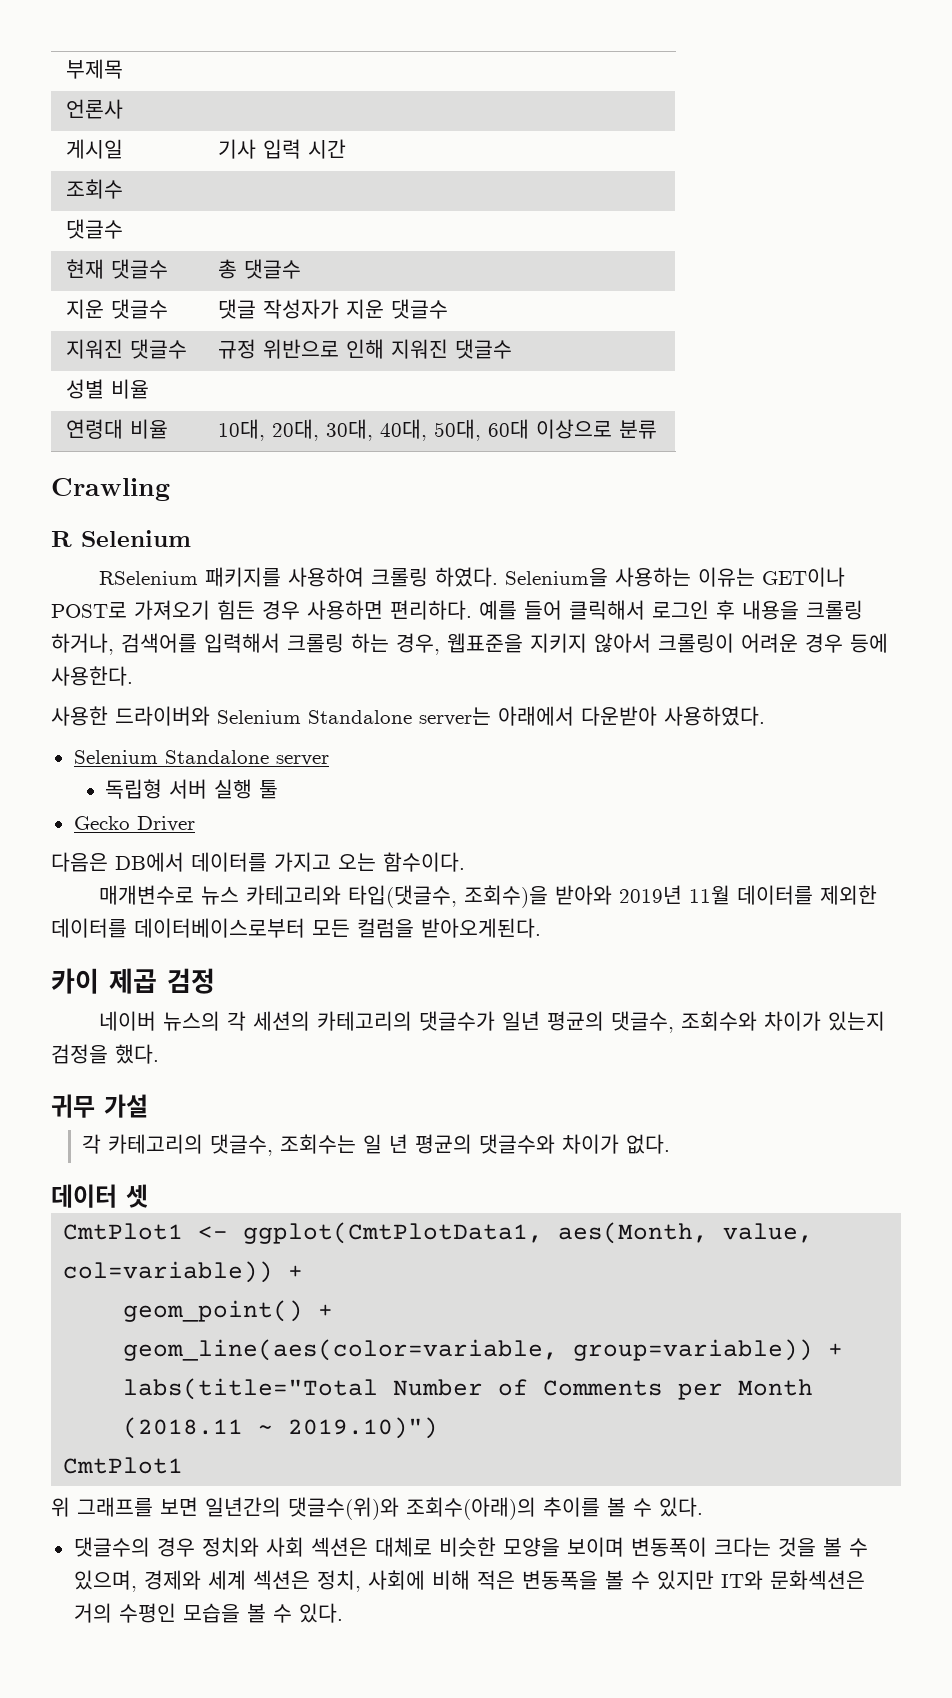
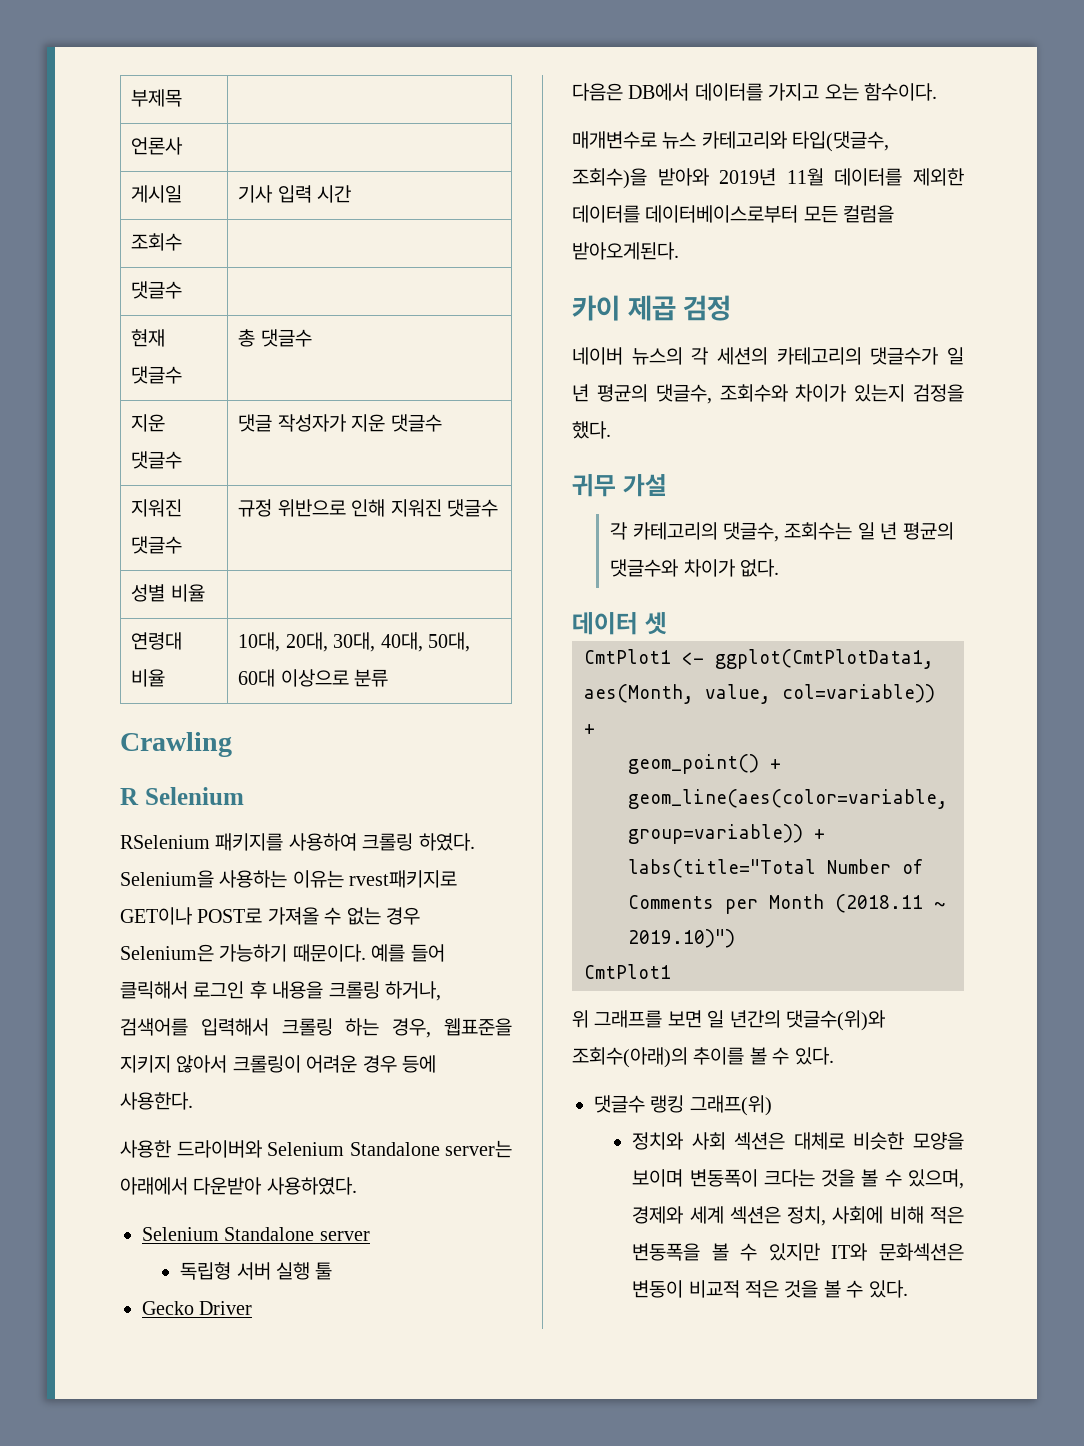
- Selenium을 사용하는 이유는 GET이나 POST로 가져오기 힘든 경우 사용하면 편리하다.
+ Selenium을 사용하는 이유는 rvest패키지로 GET이나 POST로 가져올 수 없는 경우 Selenium은 가능하기 때문이다.
- 네이버 뉴스의 각 세션의 카테고리의 댓글수가 일년 평균의 댓글수, 조회수와 차이가 있는지 검정을 했다.
+ 네이버 뉴스의 각 세션의 카테고리의 댓글수가 일 년 평균의 댓글수, 조회수와 차이가 있는지 검정을 했다.
- 위 그래프를 보면 일년간의 댓글수(위)와 조회수(아래)의 추이를 볼 수 있다.
+ 위 그래프를 보면 일 년간의 댓글수(위)와 조회수(아래)의 추이를 볼 수 있다.
- 댓글수의 경우 정치와 사회 섹션은 대체로 비슷한 모양을 보이며 변동폭이 크다는 것을 볼 수 있으며, 경제와 세계 섹션은 정치, 사회에 비해 적은 변동폭을 볼 수 있지만 IT와 문화섹션은 거의 수평인 모습을 볼 수 있다.
+ 댓글수 랭킹 그래프(위)
+ 정치와 사회 섹션은 대체로 비슷한 모양을 보이며 변동폭이 크다는 것을 볼 수 있으며, 경제와 세계 섹션은 정치, 사회에 비해 적은 변동폭을 볼 수 있지만 IT와 문화섹션은 변동이 비교적 적은 것을 볼 수 있다.

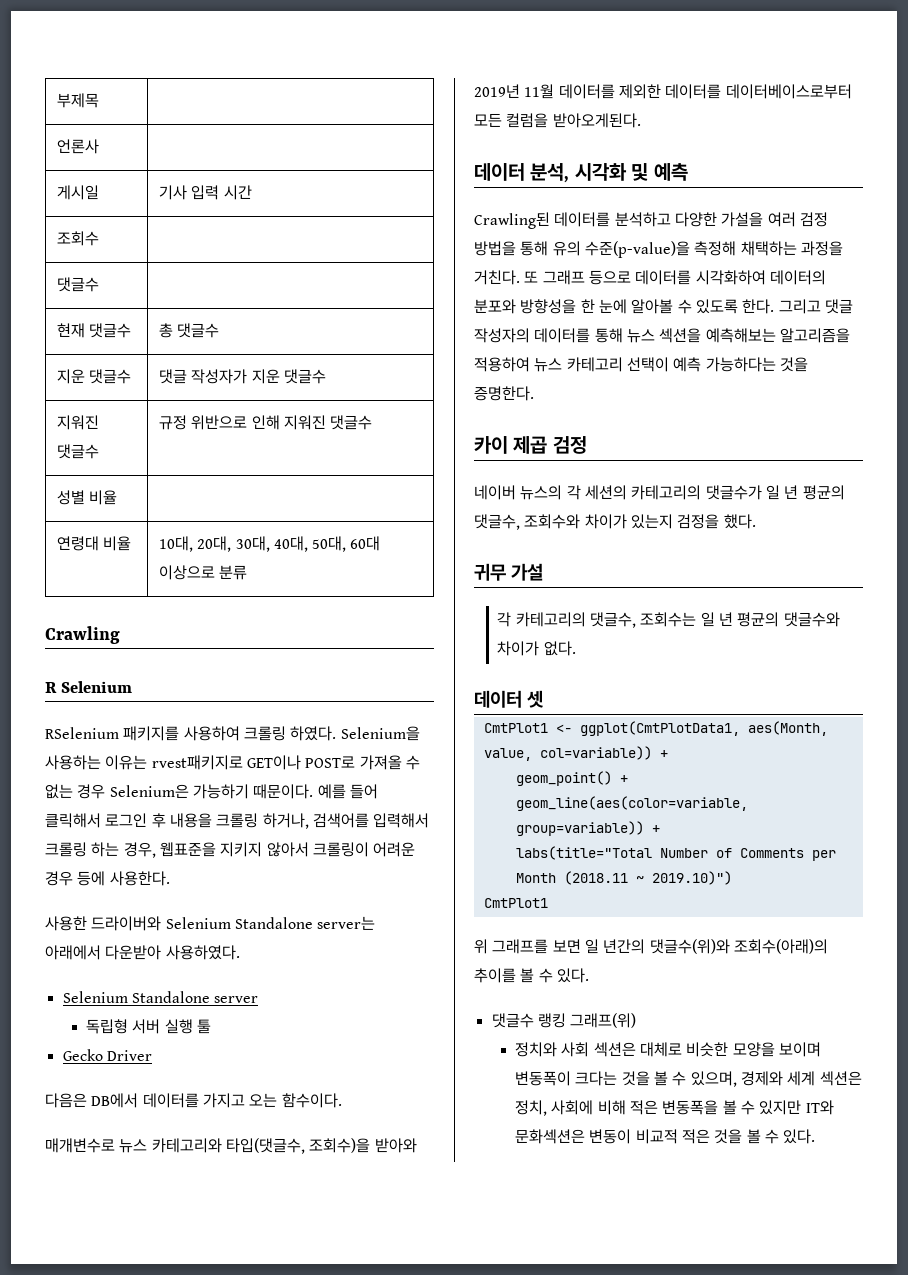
+ 데이터 분석, 시각화 및 예측
+ Crawling된 데이터를 분석하고 다양한 가설을 여러 검정 방법을 통해 유의 수준(p-value)을 측정해 채택하는 과정을 거친다. 또 그래프 등으로 데이터를 시각화하여 데이터의 분포와 방향성을 한 눈에 알아볼 수 있도록 한다. 그리고 댓글 작성자의 데이터를 통해 뉴스 섹션을 예측해보는 알고리즘을 적용하여 뉴스 카테고리 선택이 예측 가능하다는 것을 증명한다.

